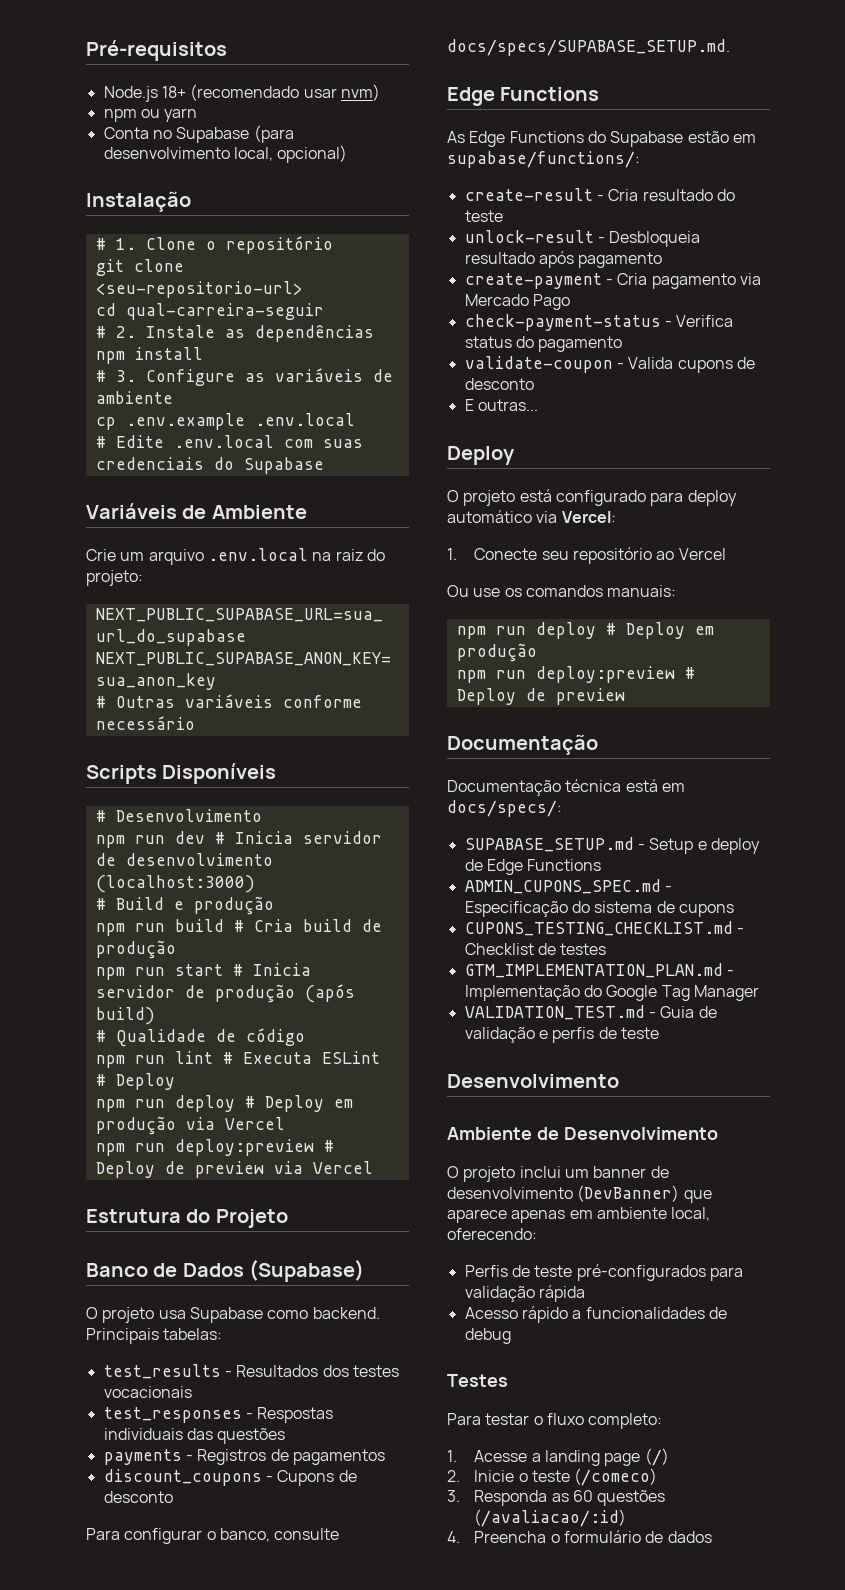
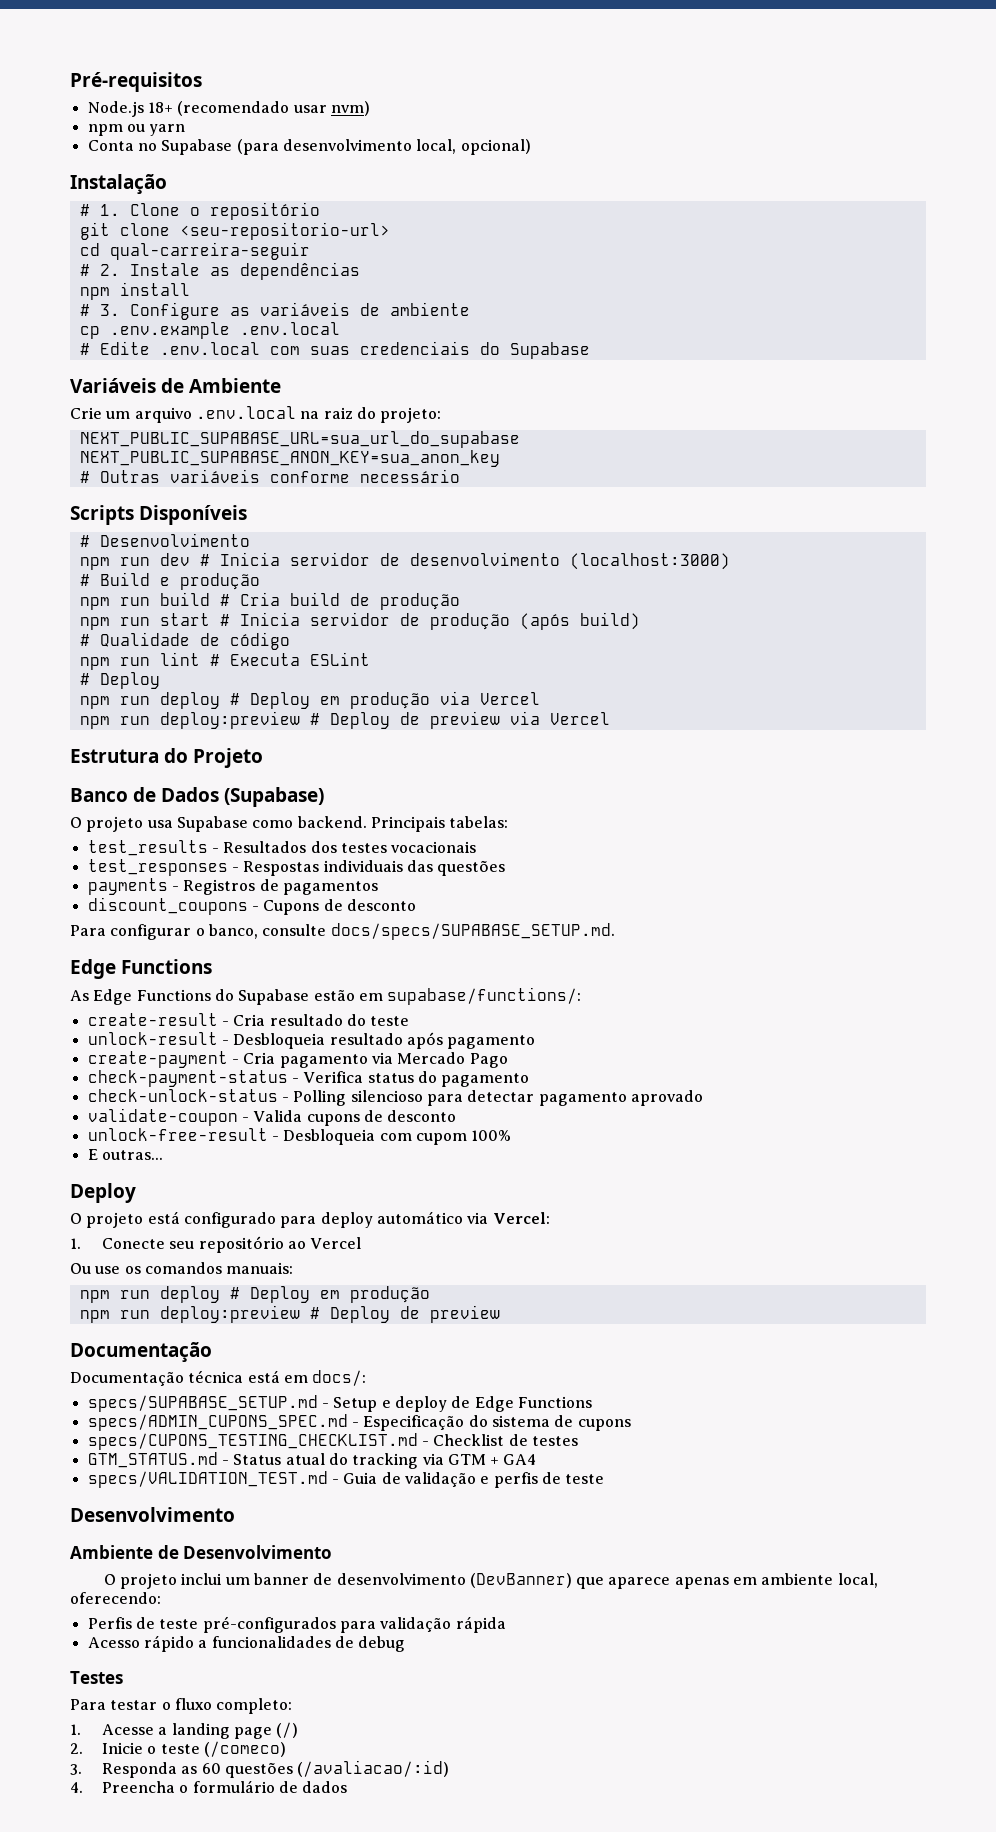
+ check-unlock-status - Polling silencioso para detectar pagamento aprovado
+ unlock-free-result - Desbloqueia com cupom 100%
- Documentação técnica está em docs/specs/:
- SUPABASE_SETUP.md - Setup e deploy de Edge Functions
+ Documentação técnica está em docs/:
+ specs/SUPABASE_SETUP.md - Setup e deploy de Edge Functions
- ADMIN_CUPONS_SPEC.md - Especificação do sistema de cupons
+ specs/ADMIN_CUPONS_SPEC.md - Especificação do sistema de cupons
- CUPONS_TESTING_CHECKLIST.md - Checklist de testes
+ specs/CUPONS_TESTING_CHECKLIST.md - Checklist de testes
- GTM_IMPLEMENTATION_PLAN.md - Implementação do Google Tag Manager
- VALIDATION_TEST.md - Guia de validação e perfis de teste
+ GTM_STATUS.md - Status atual do tracking via GTM + GA4
+ specs/VALIDATION_TEST.md - Guia de validação e perfis de teste

